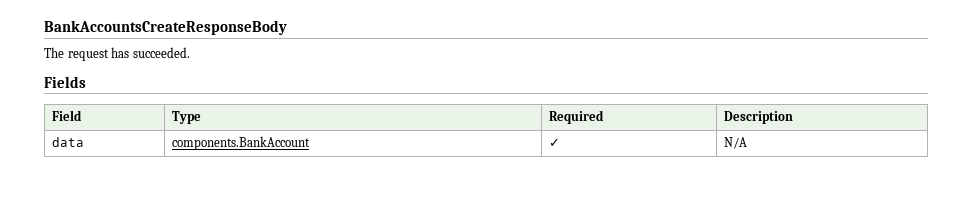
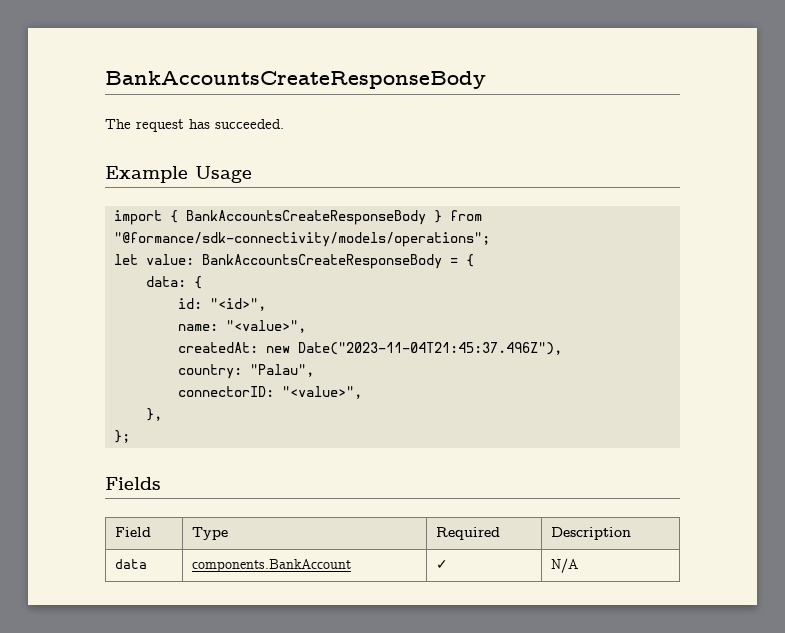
+ Example Usage
+ import { BankAccountsCreateResponseBody } from "@formance/sdk-connectivity/models/operations";
+ let value: BankAccountsCreateResponseBody = {
+ data: {
+ id: "<id>",
+ name: "<value>",
+ createdAt: new Date("2023-11-04T21:45:37.496Z"),
+ country: "Palau",
+ connectorID: "<value>",
+ },
+ };

